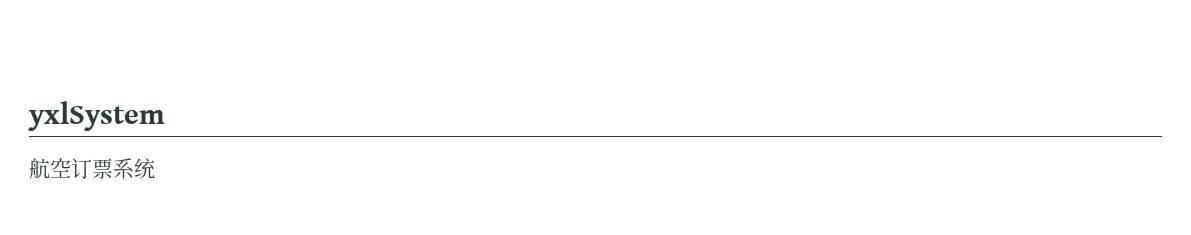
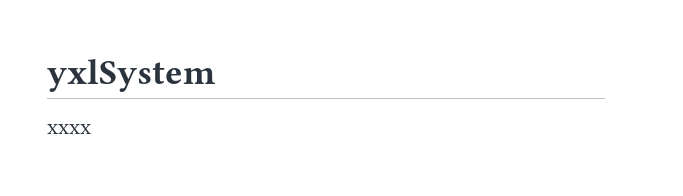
- 航空订票系统
+ xxxx

